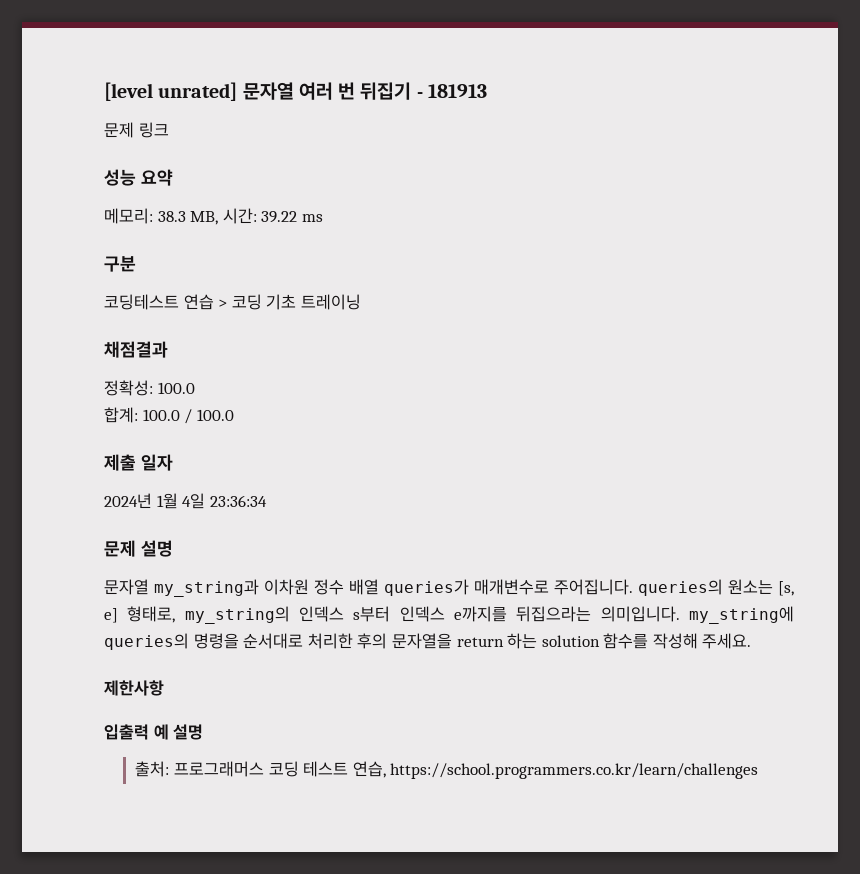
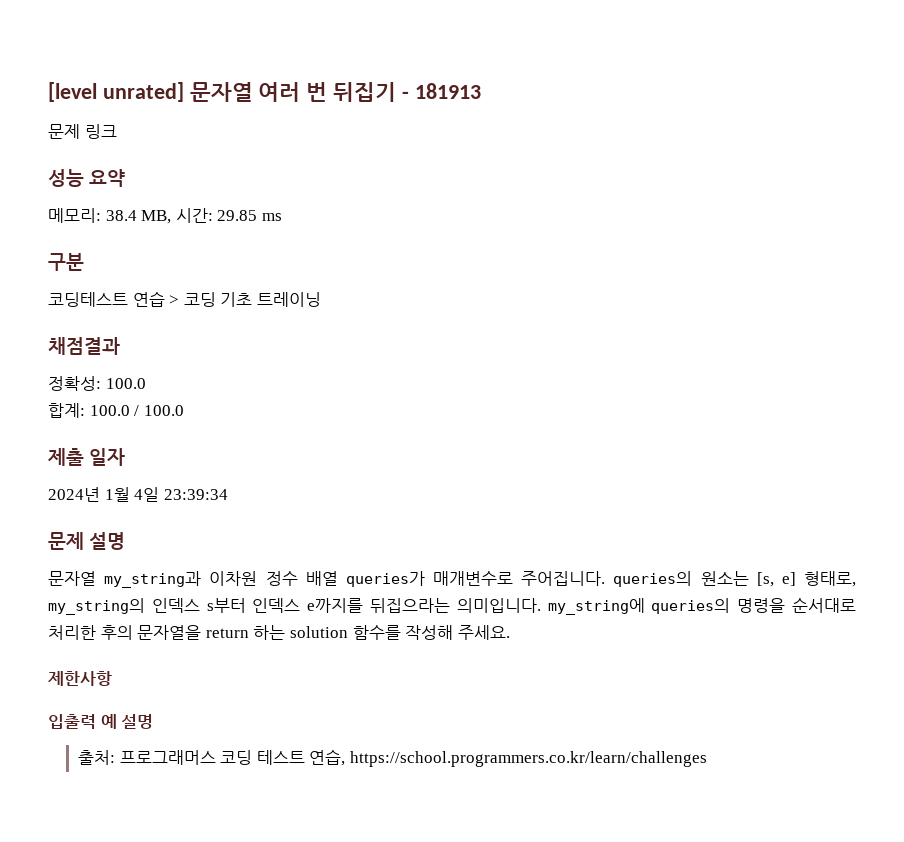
- 메모리: 38.3 MB, 시간: 39.22 ms
+ 메모리: 38.4 MB, 시간: 29.85 ms
- 2024년 1월 4일 23:36:34
+ 2024년 1월 4일 23:39:34

